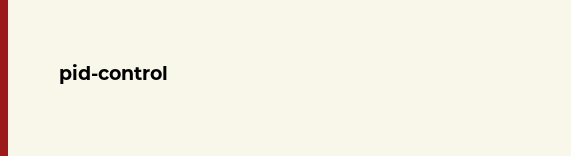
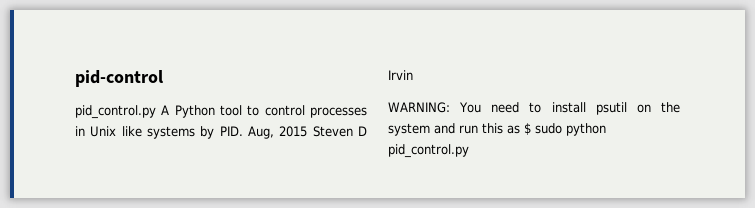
+ pid_control.py A Python tool to control processes in Unix like systems by PID. Aug, 2015 Steven D Irvin
+ WARNING: You need to install psutil on the system and run this as $ sudo python pid_control.py

